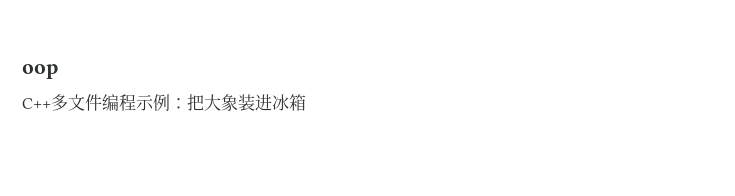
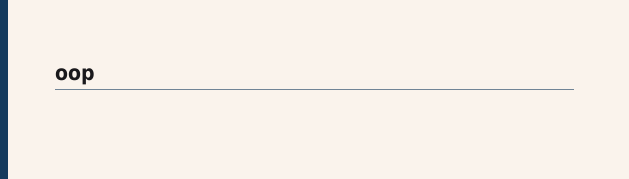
- C++多文件编程示例：把大象装进冰箱

